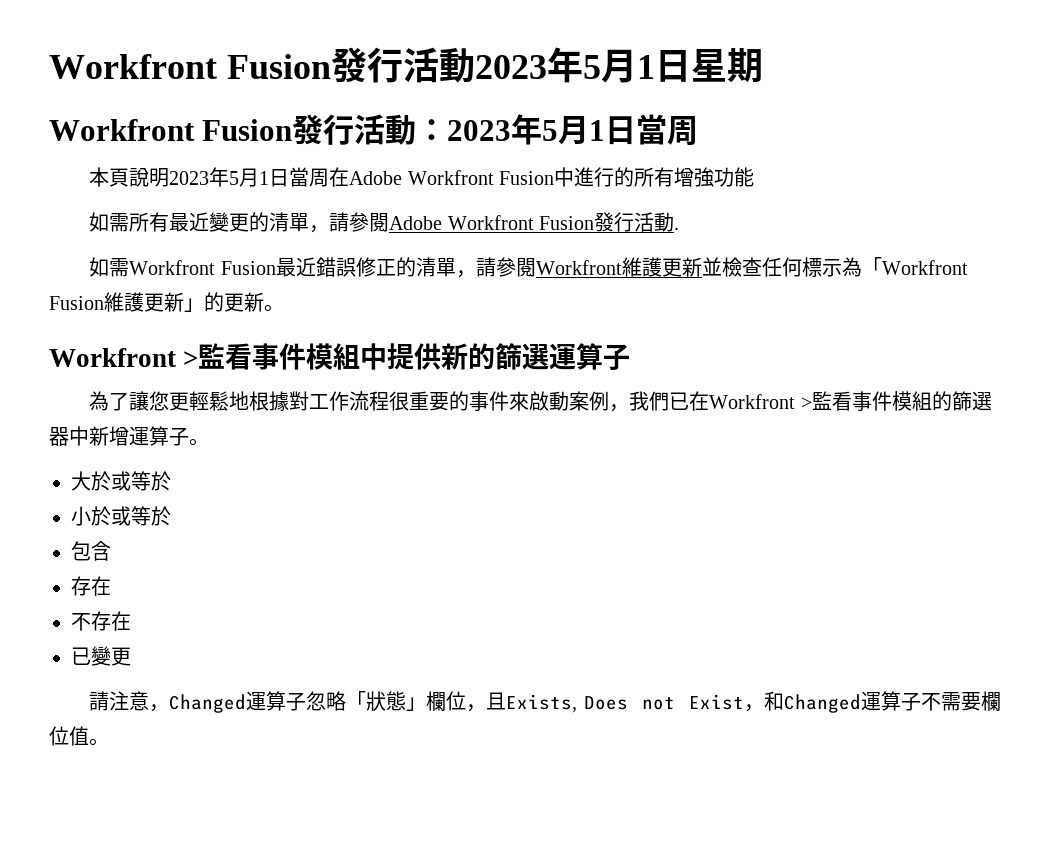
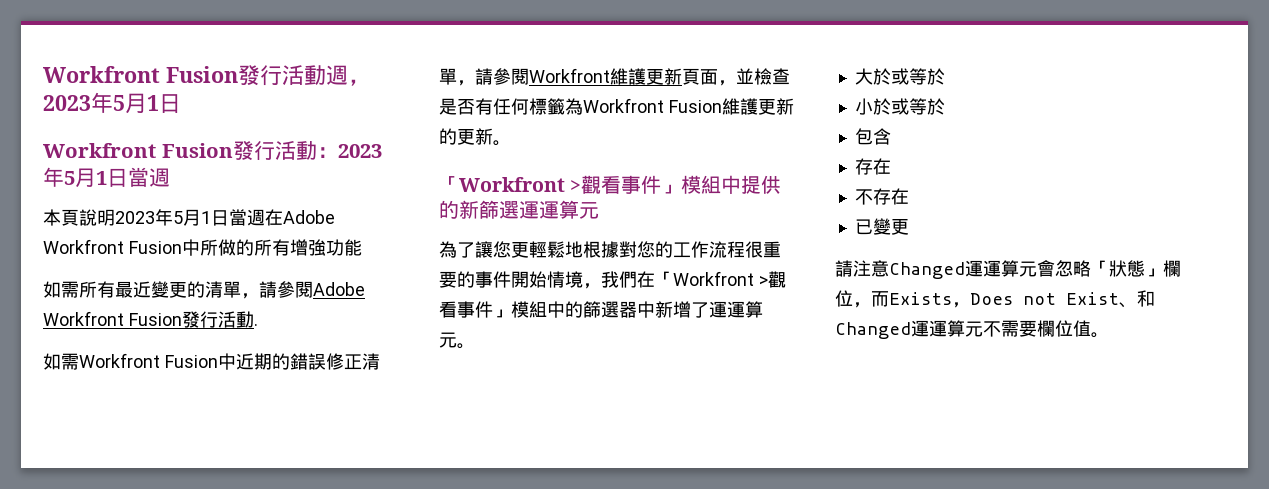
- Workfront Fusion發行活動2023年5月1日星期
+ Workfront Fusion發行活動週，2023年5月1日
- Workfront Fusion發行活動：2023年5月1日當周
+ Workfront Fusion發行活動：2023年5月1日當週
- 本頁說明2023年5月1日當周在Adobe Workfront Fusion中進行的所有增強功能
+ 本頁說明2023年5月1日當週在Adobe Workfront Fusion中所做的所有增強功能
- 如需Workfront Fusion最近錯誤修正的清單，請參閱Workfront維護更新並檢查任何標示為「Workfront Fusion維護更新」的更新。
+ 如需Workfront Fusion中近期的錯誤修正清單，請參閱Workfront維護更新頁面，並檢查是否有任何標籤為Workfront Fusion維護更新的更新。
- Workfront >監看事件模組中提供新的篩選運算子
+ 「Workfront >觀看事件」模組中提供的新篩選運運算元
- 為了讓您更輕鬆地根據對工作流程很重要的事件來啟動案例，我們已在Workfront >監看事件模組的篩選器中新增運算子。
+ 為了讓您更輕鬆地根據對您的工作流程很重要的事件開始情境，我們在「Workfront >觀看事件」模組中的篩選器中新增了運運算元。
- 請注意，Changed運算子忽略「狀態」欄位，且Exists, Does not Exist，和Changed運算子不需要欄位值。
+ 請注意Changed運運算元會忽略「狀態」欄位，而Exists，Does not Exist、和Changed運運算元不需要欄位值。

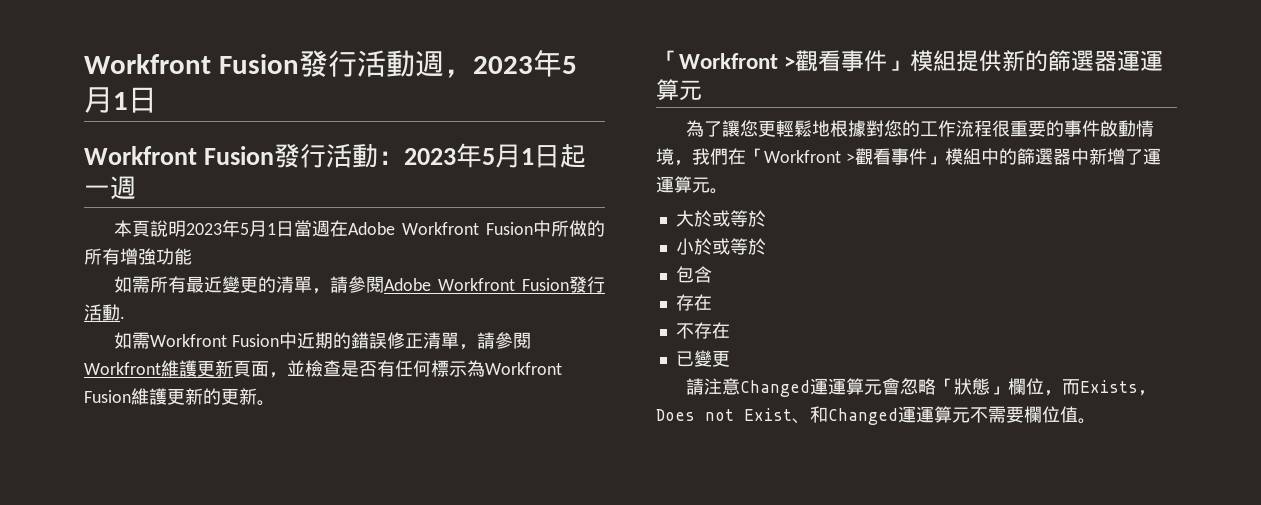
- Workfront Fusion發行活動：2023年5月1日當週
+ Workfront Fusion發行活動：2023年5月1日起一週
- 如需Workfront Fusion中近期的錯誤修正清單，請參閱Workfront維護更新頁面，並檢查是否有任何標籤為Workfront Fusion維護更新的更新。
+ 如需Workfront Fusion中近期的錯誤修正清單，請參閱Workfront維護更新頁面，並檢查是否有任何標示為Workfront Fusion維護更新的更新。
- 「Workfront >觀看事件」模組中提供的新篩選運運算元
+ 「Workfront >觀看事件」模組提供新的篩選器運運算元
- 為了讓您更輕鬆地根據對您的工作流程很重要的事件開始情境，我們在「Workfront >觀看事件」模組中的篩選器中新增了運運算元。
+ 為了讓您更輕鬆地根據對您的工作流程很重要的事件啟動情境，我們在「Workfront >觀看事件」模組中的篩選器中新增了運運算元。

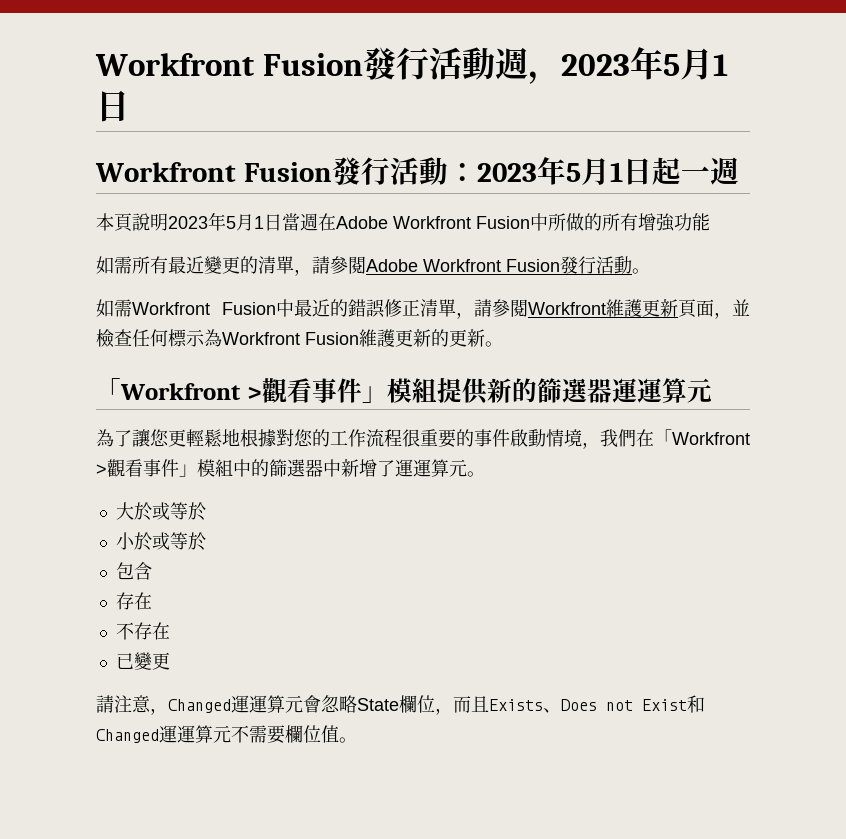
- 如需所有最近變更的清單，請參閱Adobe Workfront Fusion發行活動.
+ 如需所有最近變更的清單，請參閱Adobe Workfront Fusion發行活動。
- 如需Workfront Fusion中近期的錯誤修正清單，請參閱Workfront維護更新頁面，並檢查是否有任何標示為Workfront Fusion維護更新的更新。
+ 如需Workfront Fusion中最近的錯誤修正清單，請參閱Workfront維護更新頁面，並檢查任何標示為Workfront Fusion維護更新的更新。
- 請注意Changed運運算元會忽略「狀態」欄位，而Exists，Does not Exist、和Changed運運算元不需要欄位值。
+ 請注意，Changed運運算元會忽略State欄位，而且Exists、Does not Exist和Changed運運算元不需要欄位值。

